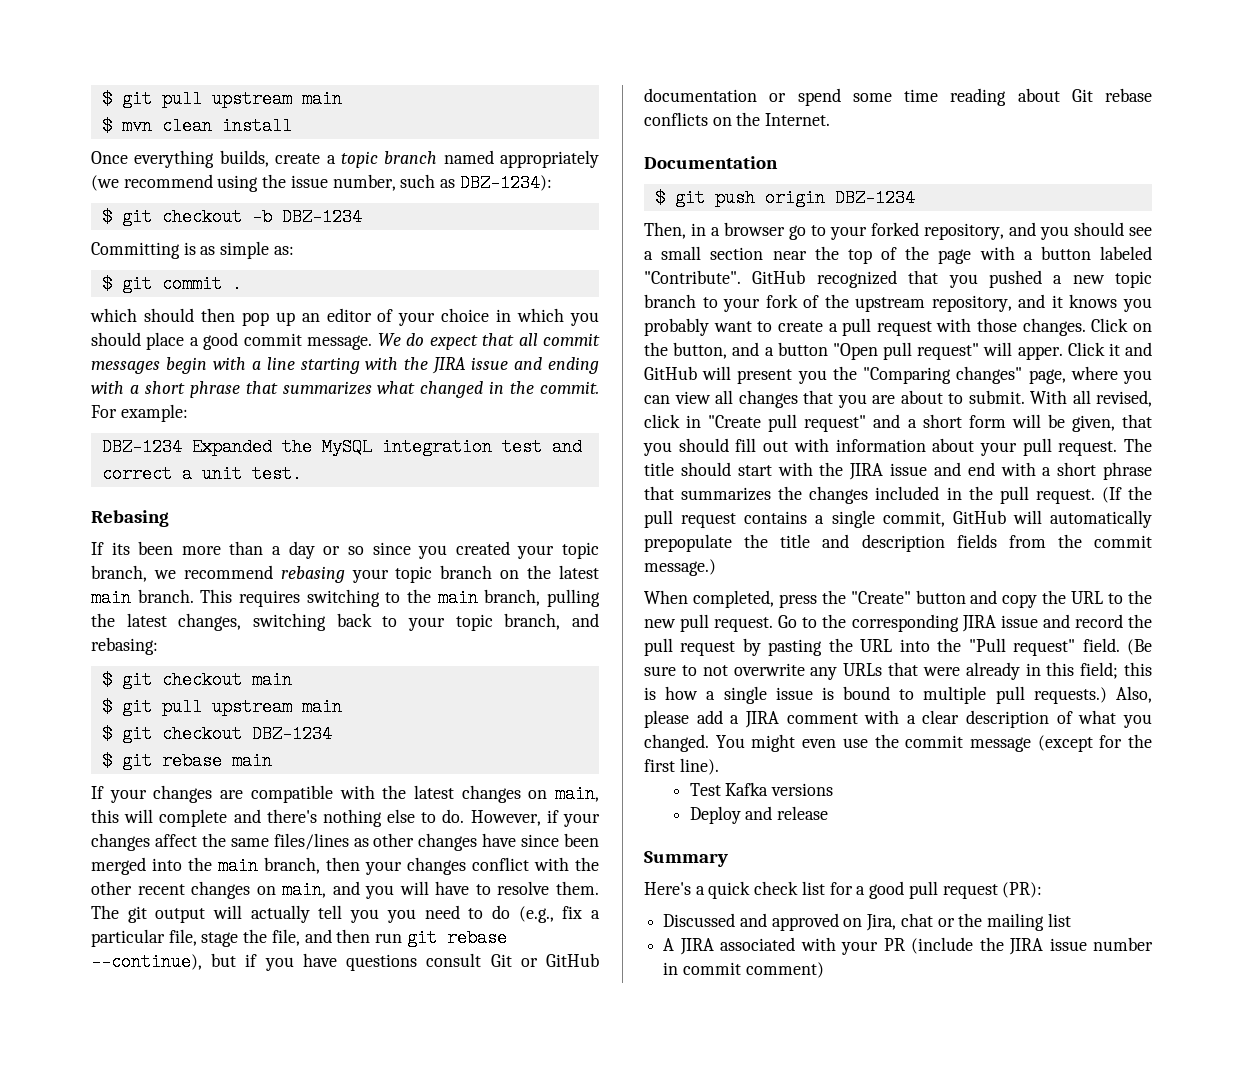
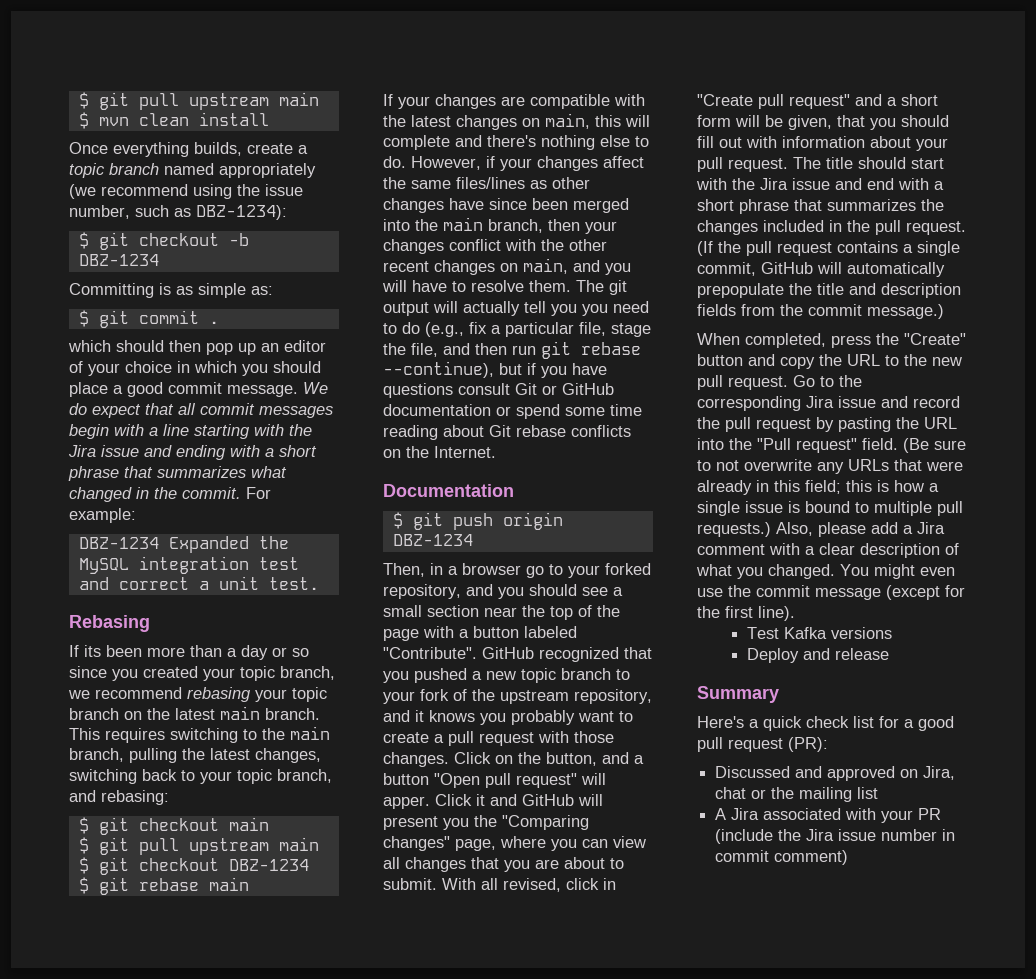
- We do expect that all commit messages begin with a line starting with the JIRA issue and ending with a short phrase that summarizes what changed in the commit.
+ We do expect that all commit messages begin with a line starting with the Jira issue and ending with a short phrase that summarizes what changed in the commit.
- The title should start with the JIRA issue and end with a short phrase that summarizes the changes included in the pull request.
+ The title should start with the Jira issue and end with a short phrase that summarizes the changes included in the pull request.
- Go to the corresponding JIRA issue and record the pull request by pasting the URL into the "Pull request" field.
+ Go to the corresponding Jira issue and record the pull request by pasting the URL into the "Pull request" field.
- Also, please add a JIRA comment with a clear description of what you changed.
+ Also, please add a Jira comment with a clear description of what you changed.
- A JIRA associated with your PR (include the JIRA issue number in commit comment)
+ A Jira associated with your PR (include the Jira issue number in commit comment)

